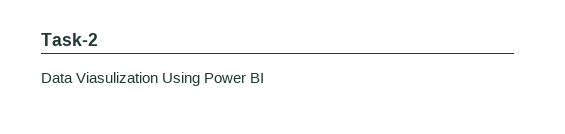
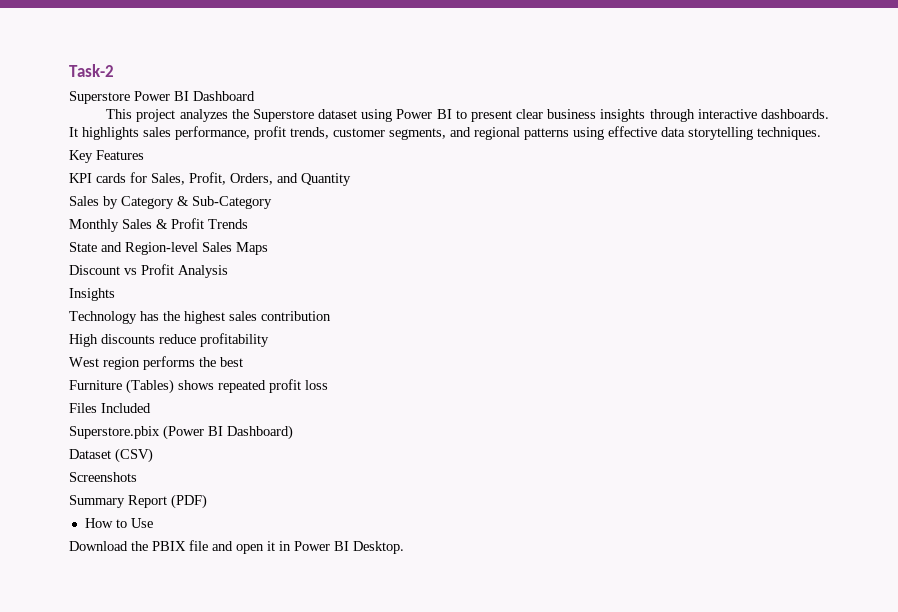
- Data Viasulization Using Power BI
+ Superstore Power BI Dashboard
+ This project analyzes the Superstore dataset using Power BI to present clear business insights through interactive dashboards. It highlights sales performance, profit trends, customer segments, and regional patterns using effective data storytelling techniques.
+ Key Features
+ KPI cards for Sales, Profit, Orders, and Quantity
+ Sales by Category & Sub-Category
+ Monthly Sales & Profit Trends
+ State and Region-level Sales Maps
+ Discount vs Profit Analysis
+ Insights
+ Technology has the highest sales contribution
+ High discounts reduce profitability
+ West region performs the best
+ Furniture (Tables) shows repeated profit loss
+ Files Included
+ Superstore.pbix (Power BI Dashboard)
+ Dataset (CSV)
+ Screenshots
+ Summary Report (PDF)
+ How to Use
+ Download the PBIX file and open it in Power BI Desktop.

